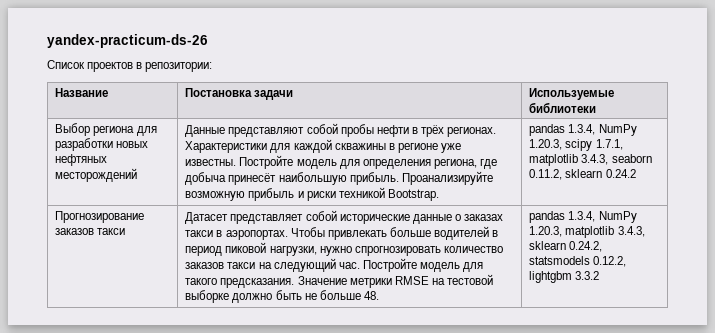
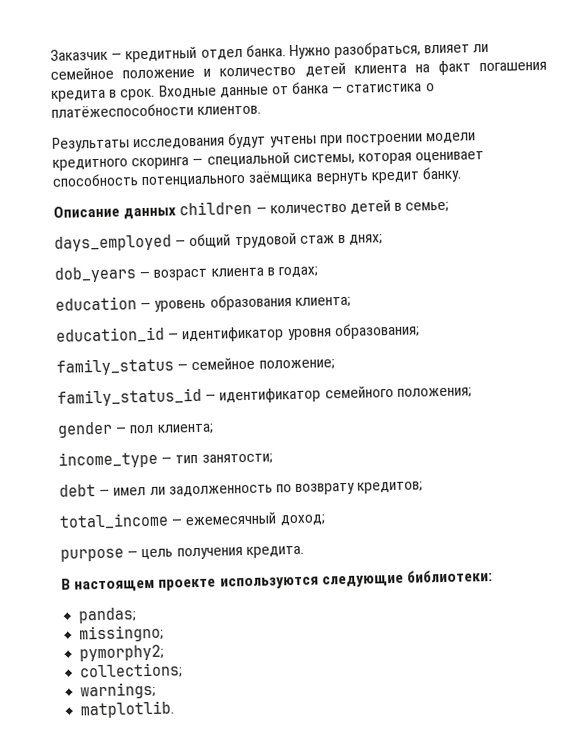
- yandex-practicum-ds-26
- Список проектов в репозитории:
- Название | Постановка задачи | Используемые библиотеки
- Выбор региона для разработки новых нефтяных месторождений | Данные представляют собой пробы нефти в трёх регионах. Характеристики для каждой скважины в регионе уже известны. Постройте модель для определения региона, где добыча принесёт наибольшую прибыль. Проанализируйте возможную прибыль и риски техникой Bootstrap. | pandas 1.3.4, NumPy 1.20.3, scipy 1.7.1, matplotlib 3.4.3, seaborn 0.11.2, sklearn 0.24.2
- Прогнозирование заказов такси | Датасет представляет собой исторические данные о заказах такси в аэропортах. Чтобы привлекать больше водителей в период пиковой нагрузки, нужно спрогнозировать количество заказов такси на следующий час. Постройте модель для такого предсказания. Значение метрики RMSE на тестовой выборке должно быть не больше 48. | pandas 1.3.4, NumPy 1.20.3, matplotlib 3.4.3, sklearn 0.24.2, statsmodels 0.12.2, lightgbm 3.3.2
+ Заказчик — кредитный отдел банка. Нужно разобраться, влияет ли семейное положение и количество детей клиента на факт погашения кредита в срок. Входные данные от банка — статистика о платёжеспособности клиентов.
+ Результаты исследования будут учтены при построении модели кредитного скоринга — специальной системы, которая оценивает способность потенциального заёмщика вернуть кредит банку.
+ Описание данных children — количество детей в семье;
+ days_employed — общий трудовой стаж в днях;
+ dob_years — возраст клиента в годах;
+ education — уровень образования клиента;
+ education_id — идентификатор уровня образования;
+ family_status — семейное положение;
+ family_status_id — идентификатор семейного положения;
+ gender — пол клиента;
+ income_type — тип занятости;
+ debt — имел ли задолженность по возврату кредитов;
+ total_income — ежемесячный доход;
+ purpose — цель получения кредита.
+ В настоящем проекте используются следующие библиотеки:
+ pandas;
+ missingno;
+ pymorphy2;
+ collections;
+ warnings;
+ matplotlib.

